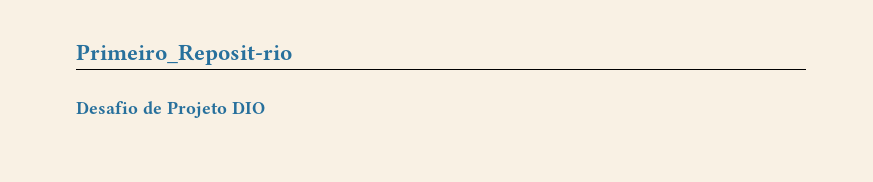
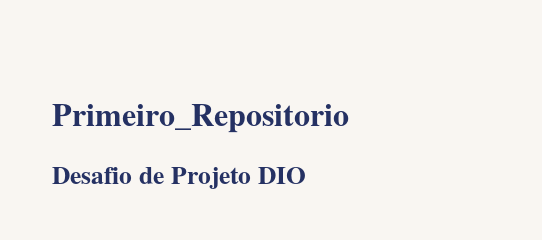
- Primeiro_Reposit-rio
+ Primeiro_Repositorio

